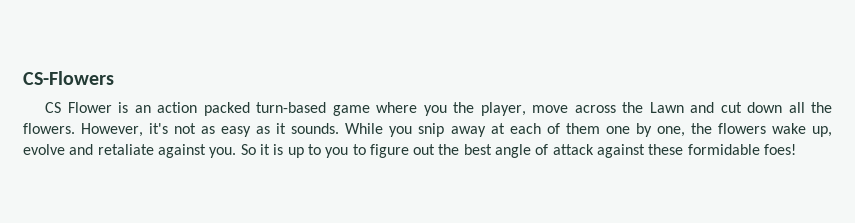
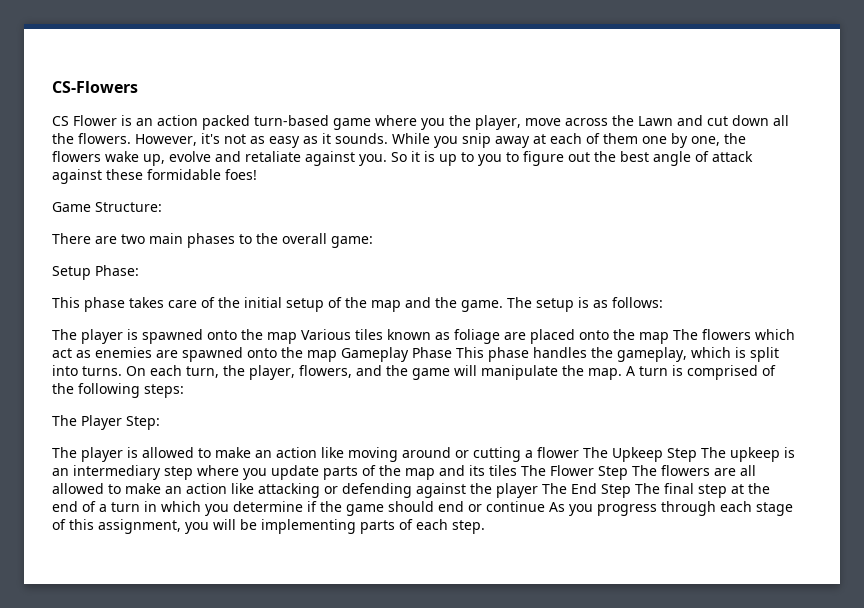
+ Game Structure:
+ There are two main phases to the overall game:
+ Setup Phase:
+ This phase takes care of the initial setup of the map and the game. The setup is as follows:
+ The player is spawned onto the map Various tiles known as foliage are placed onto the map The flowers which act as enemies are spawned onto the map Gameplay Phase This phase handles the gameplay, which is split into turns. On each turn, the player, flowers, and the game will manipulate the map. A turn is comprised of the following steps:
+ The Player Step:
+ The player is allowed to make an action like moving around or cutting a flower The Upkeep Step The upkeep is an intermediary step where you update parts of the map and its tiles The Flower Step The flowers are all allowed to make an action like attacking or defending against the player The End Step The final step at the end of a turn in which you determine if the game should end or continue As you progress through each stage of this assignment, you will be implementing parts of each step.

